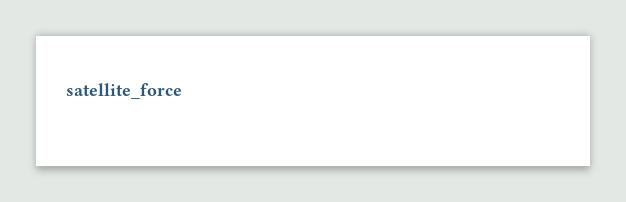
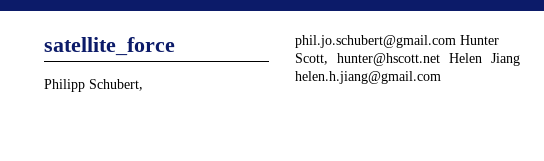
+ Philipp Schubert, phil.jo.schubert@gmail.com Hunter Scott, hunter@hscott.net Helen Jiang helen.h.jiang@gmail.com

